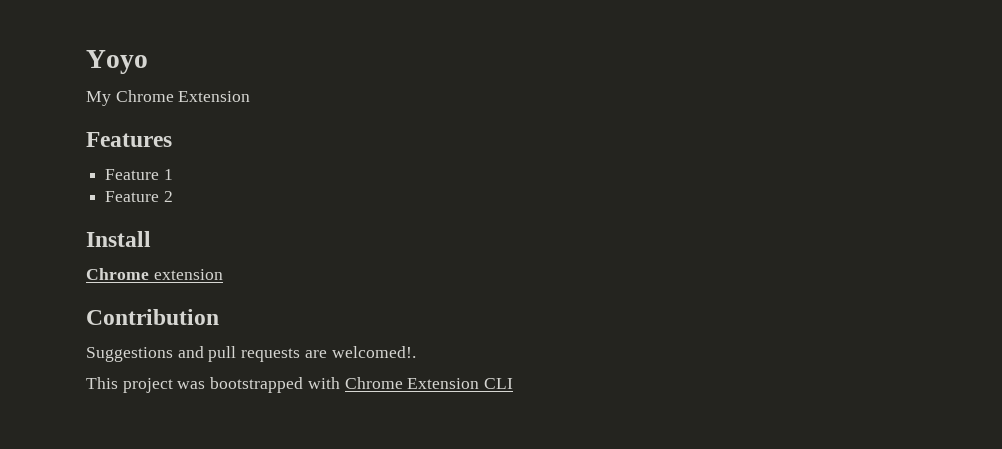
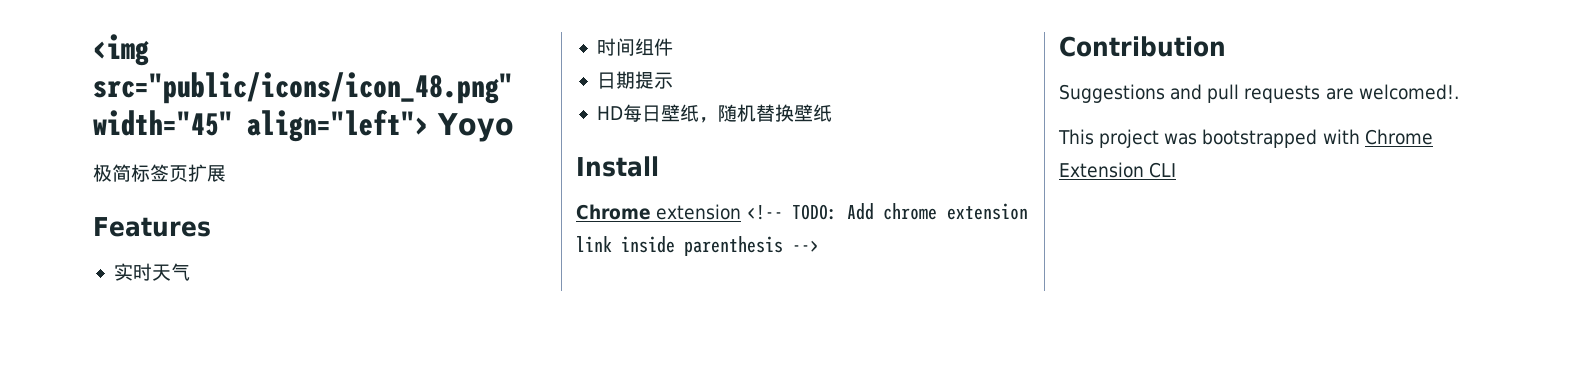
- Yoyo
- My Chrome Extension
+ <img src="public/icons/icon_48.png" width="45" align="left"> Yoyo
+ 极简标签页扩展
  Features
- Feature 1
- Feature 2
+ 实时天气
+ 时间组件
+ 日期提示
+ HD每日壁纸，随机替换壁纸
  Install
- Chrome extension
+ Chrome extension <!-- TODO: Add chrome extension link inside parenthesis -->

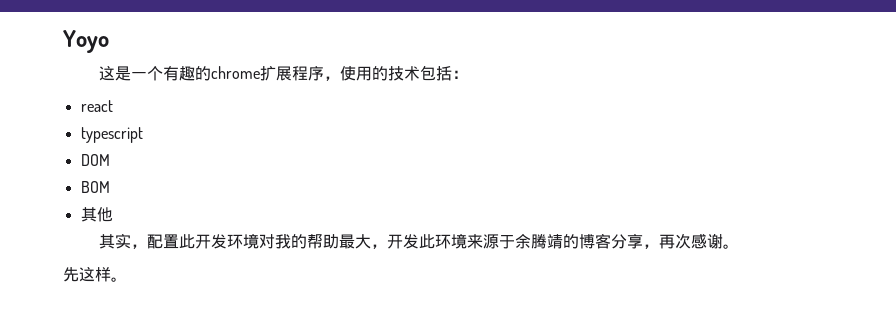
- <img src="public/icons/icon_48.png" width="45" align="left"> Yoyo
- 极简标签页扩展
- Features
- 实时天气
- 时间组件
- 日期提示
- HD每日壁纸，随机替换壁纸
- Install
- Chrome extension <!-- TODO: Add chrome extension link inside parenthesis -->
- Contribution
- Suggestions and pull requests are welcomed!.
- This project was bootstrapped with Chrome Extension CLI
+ Yoyo
+ 这是一个有趣的chrome扩展程序，使用的技术包括：
+ react
+ typescript
+ DOM
+ BOM
+ 其他
+ 其实，配置此开发环境对我的帮助最大，开发此环境来源于余腾靖的博客分享，再次感谢。
+ 先这样。

